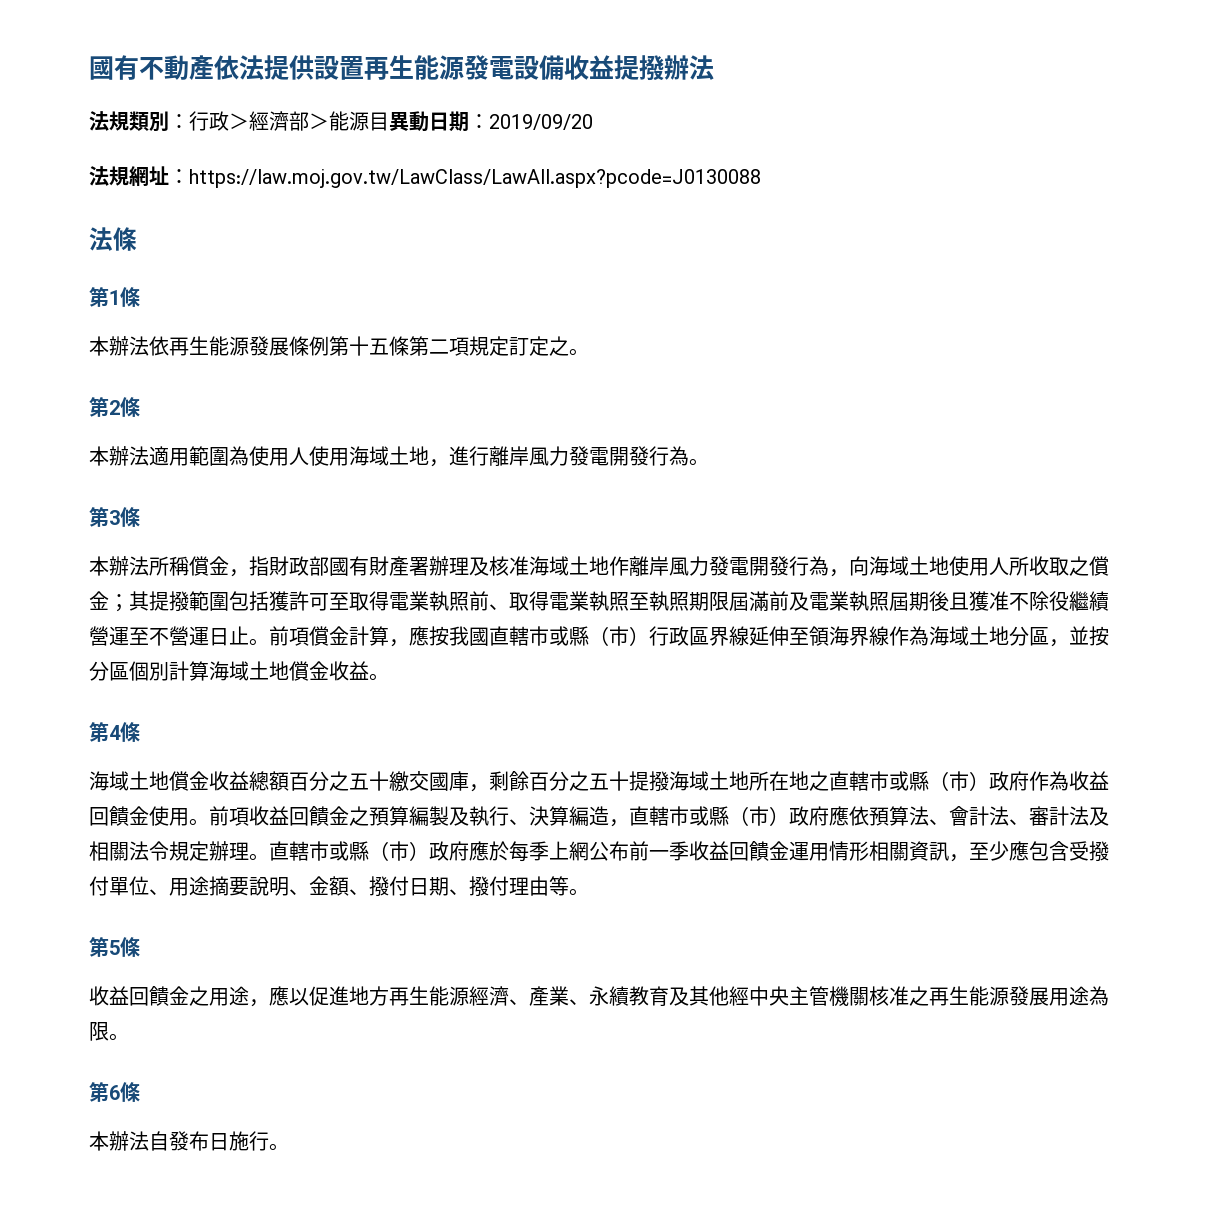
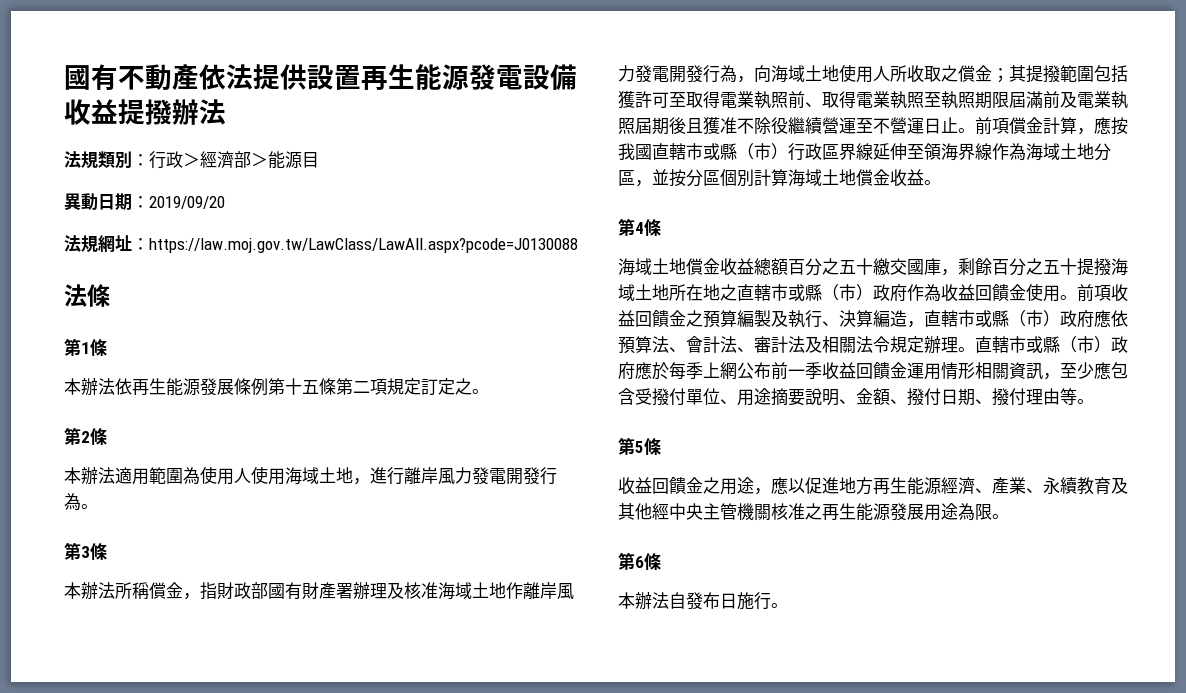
- 法規類別：行政＞經濟部＞能源目異動日期：2019/09/20
+ 法規類別：行政＞經濟部＞能源目
+ 異動日期：2019/09/20

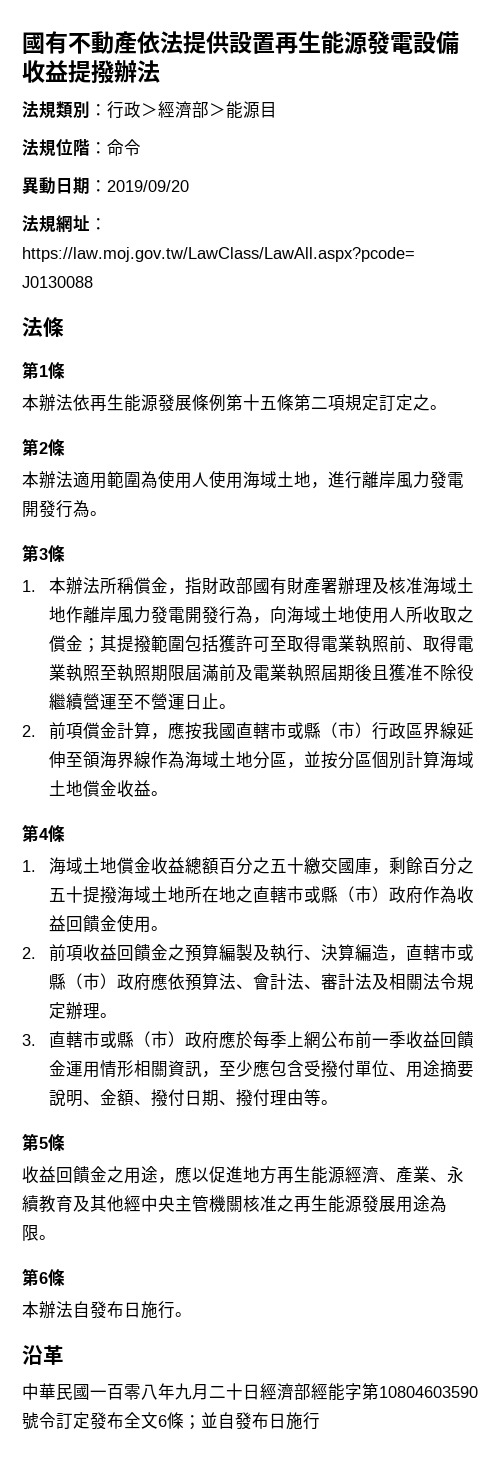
+ 法規位階：命令
- 本辦法所稱償金，指財政部國有財產署辦理及核准海域土地作離岸風力發電開發行為，向海域土地使用人所收取之償金；
+ 1.本辦法所稱償金，指財政部國有財產署辦理及核准海域土地作離岸風力發電開發行為，向海域土地使用人所收取之償金；
- 其提撥範圍包括獲許可至取得電業執照前、取得電業執照至執照期限屆滿前及電業執照屆期後且獲准不除役繼續營運至不營運日止。前項償金計算，應按我國直轄市或縣（市）行政區界線延伸至領海界線作為海域土地分區，並按分區個別計算海域土地償金收益。
+ 其提撥範圍包括獲許可至取得電業執照前、取得電業執照至執照期限屆滿前及電業執照屆期後且獲准不除役繼續營運至不營運日止。
+ 2.前項償金計算，應按我國直轄市或縣（市）行政區界線延伸至領海界線作為海域土地分區，並按分區個別計算海域土地償金收益。
- 海域土地償金收益總額百分之五十繳交國庫，剩餘百分之五十提撥海域土地所在地之直轄市或縣（市）政府作為收益回饋金使用。前項收益回饋金之預算編製及執行、決算編造，直轄市或縣（市）政府應依預算法、會計法、審計法及相關法令規定辦理。直轄市或縣（市）政府應於每季上網公布前一季收益回饋金運用情形相關資訊，至少應包含受撥付單位、用途摘要說明、金額、撥付日期、撥付理由等。
+ 1.海域土地償金收益總額百分之五十繳交國庫，剩餘百分之五十提撥海域土地所在地之直轄市或縣（市）政府作為收益回饋金使用。
+ 2.前項收益回饋金之預算編製及執行、決算編造，直轄市或縣（市）政府應依預算法、會計法、審計法及相關法令規定辦理。
+ 3.直轄市或縣（市）政府應於每季上網公布前一季收益回饋金運用情形相關資訊，至少應包含受撥付單位、用途摘要說明、金額、撥付日期、撥付理由等。
+ 沿革
+ 中華民國一百零八年九月二十日經濟部經能字第10804603590號令訂定發布全文6條；並自發布日施行

